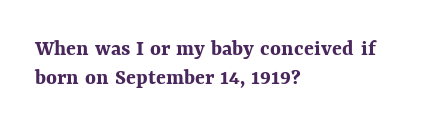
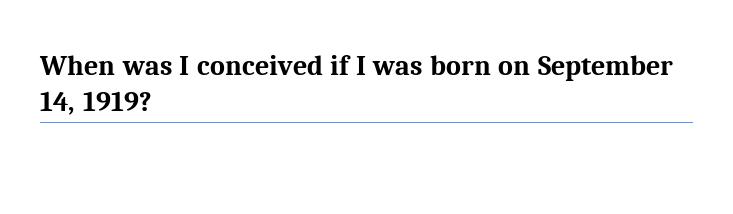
- When was I or my baby conceived if born on September 14, 1919?
+ When was I conceived if I was born on September 14, 1919?

